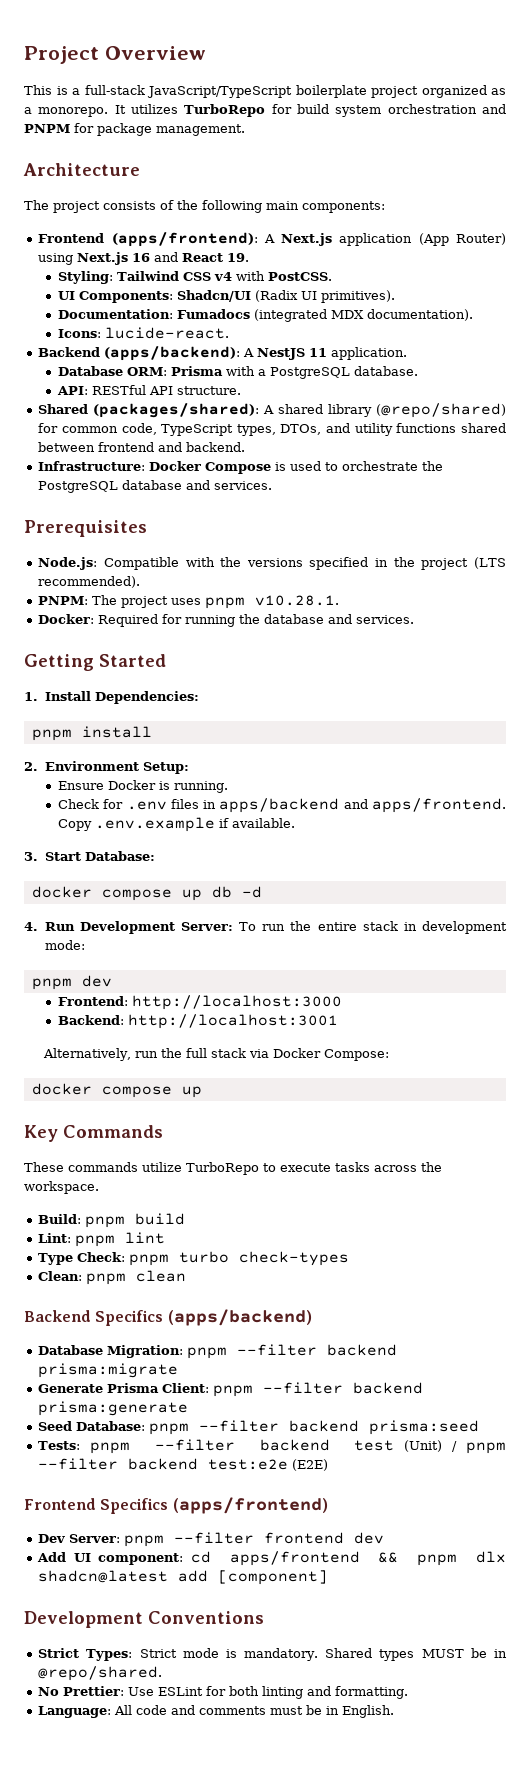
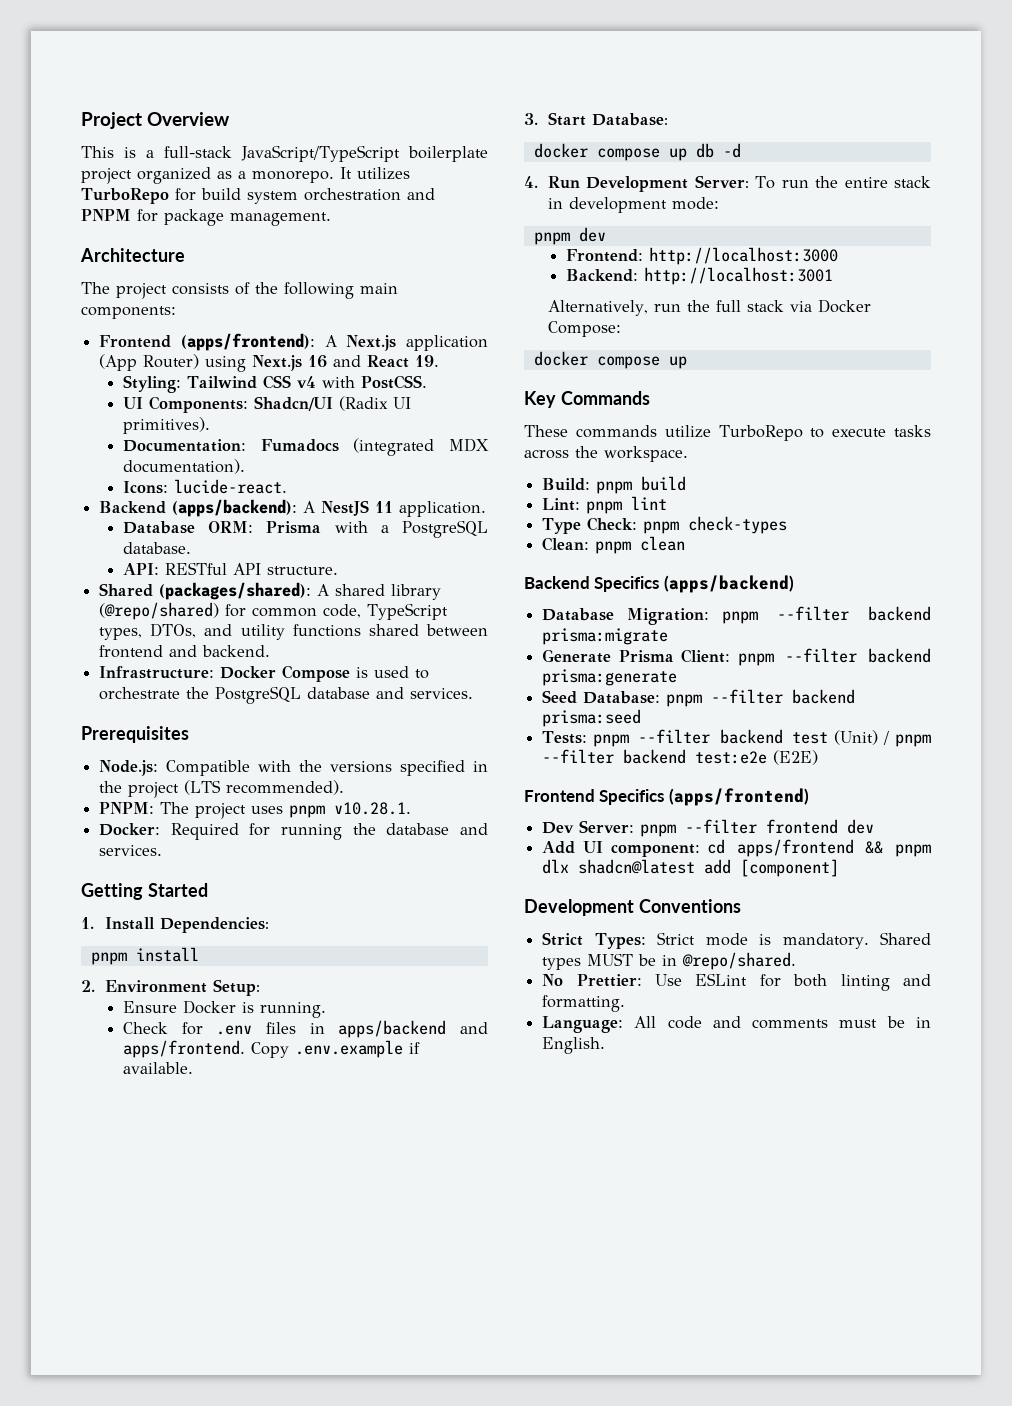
- Type Check: pnpm turbo check-types
+ Type Check: pnpm check-types

